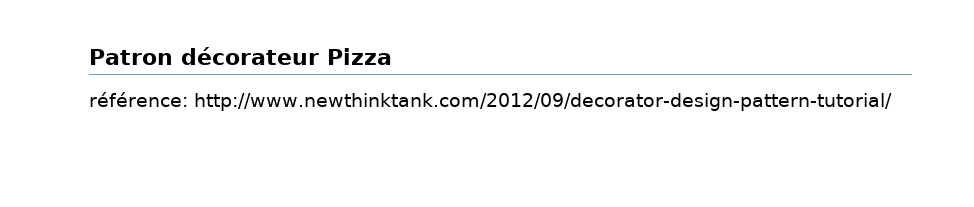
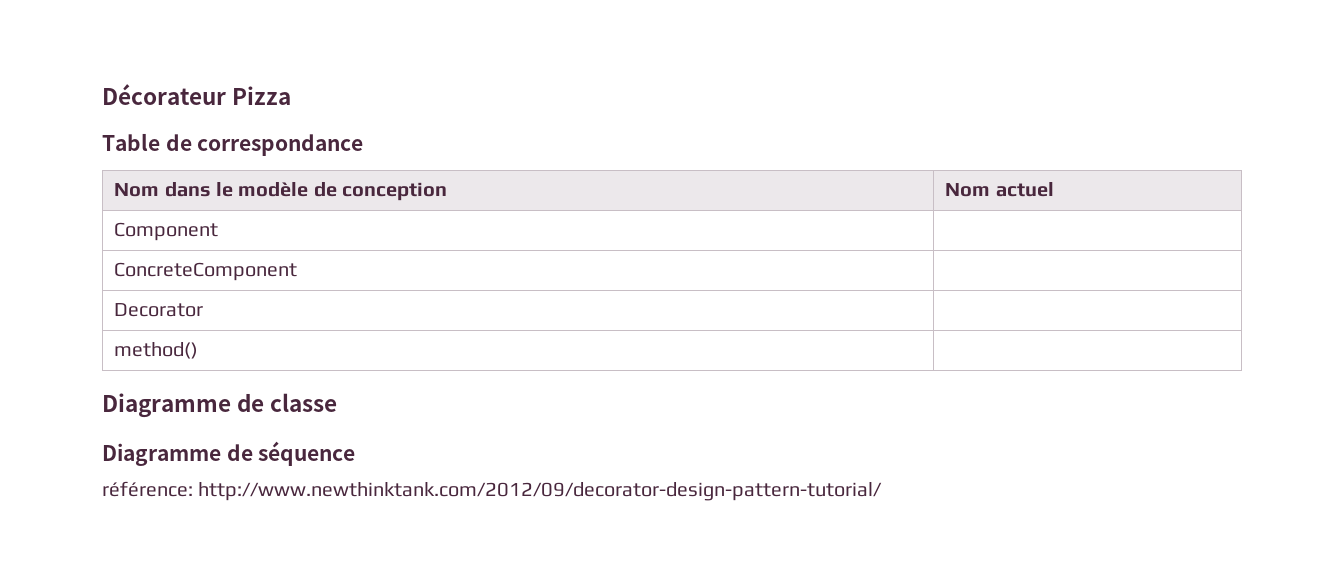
- Patron décorateur Pizza
+ Décorateur Pizza
+ Table de correspondance
+ Nom dans le modèle de conception | Nom actuel
+ Component |
+ ConcreteComponent |
+ Decorator |
+ method() |
+ Diagramme de classe
+ Diagramme de séquence

